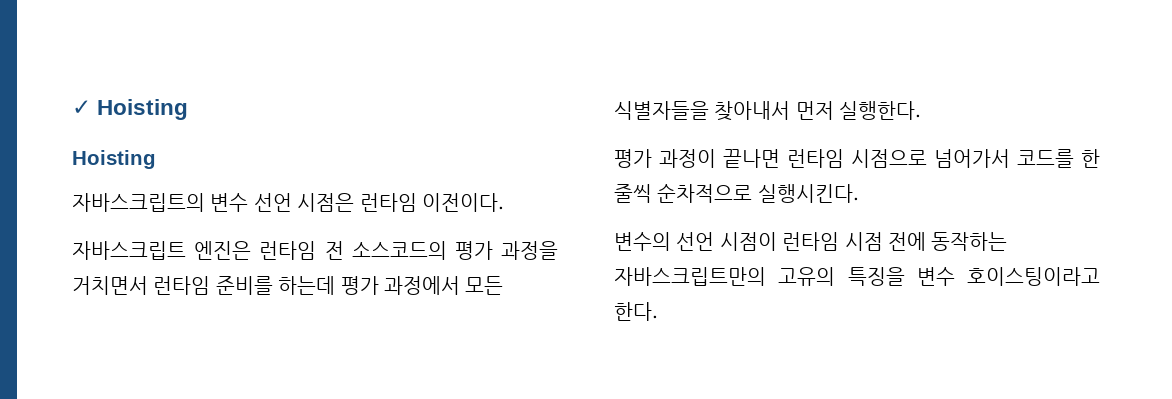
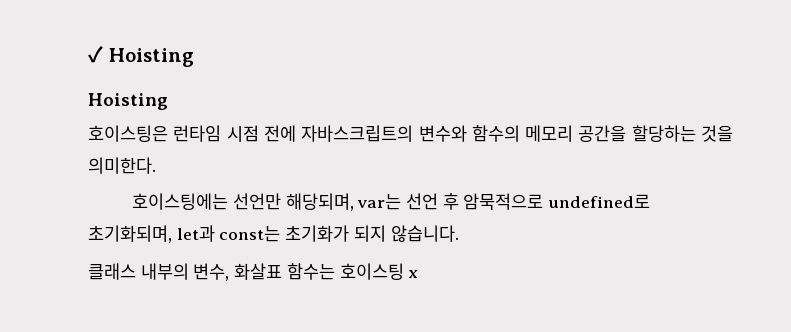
- 자바스크립트의 변수 선언 시점은 런타임 이전이다.
- 자바스크립트 엔진은 런타임 전 소스코드의 평가 과정을 거치면서 런타임 준비를 하는데 평가 과정에서 모든 식별자들을 찾아내서 먼저 실행한다.
- 평가 과정이 끝나면 런타임 시점으로 넘어가서 코드를 한 줄씩 순차적으로 실행시킨다.
- 변수의 선언 시점이 런타임 시점 전에 동작하는 자바스크립트만의 고유의 특징을 변수 호이스팅이라고 한다.
+ 호이스팅은 런타임 시점 전에 자바스크립트의 변수와 함수의 메모리 공간을 할당하는 것을 의미한다.
+ 호이스팅에는 선언만 해당되며, var는 선언 후 암묵적으로 undefined로 초기화되며, let과 const는 초기화가 되지 않습니다.
+ 클래스 내부의 변수, 화살표 함수는 호이스팅 x

